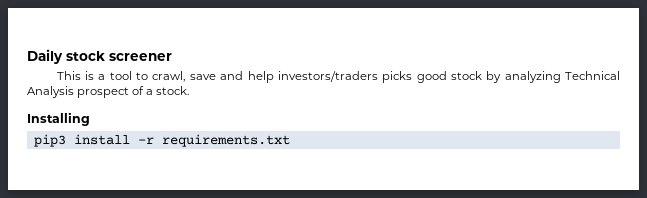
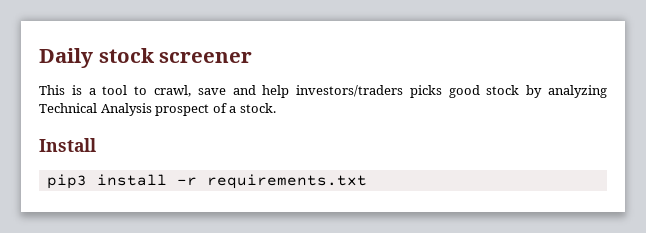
- Installing
+ Install

